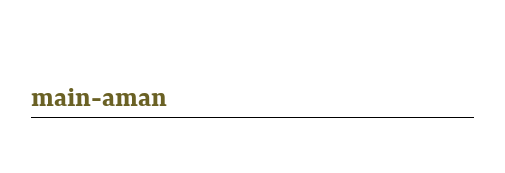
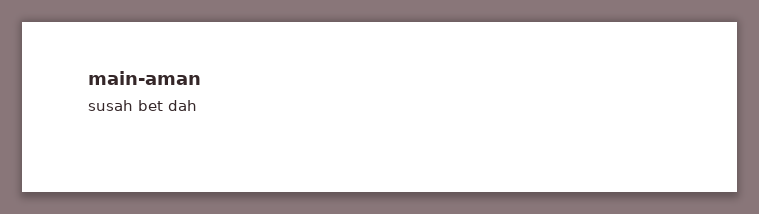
+ susah bet dah

